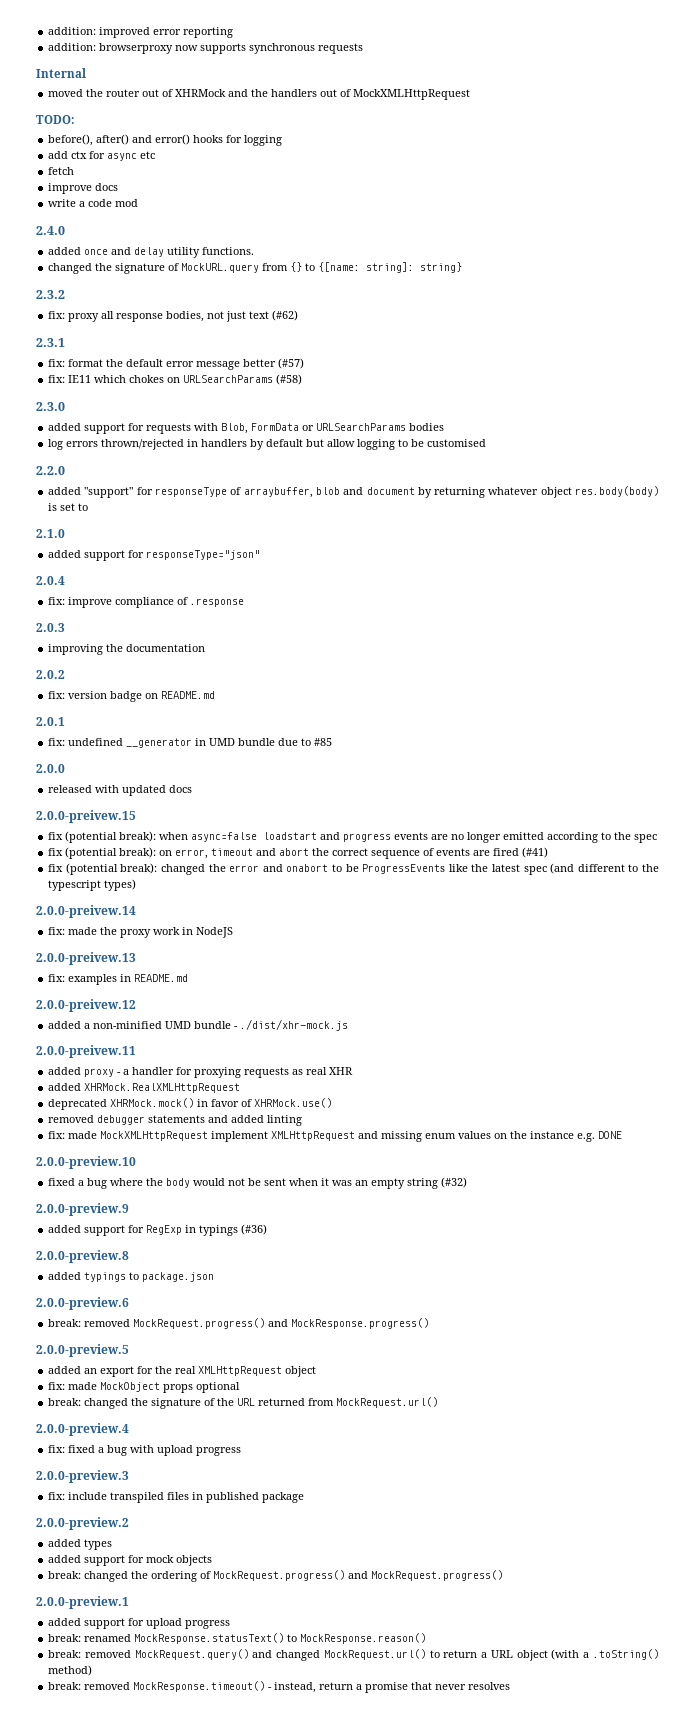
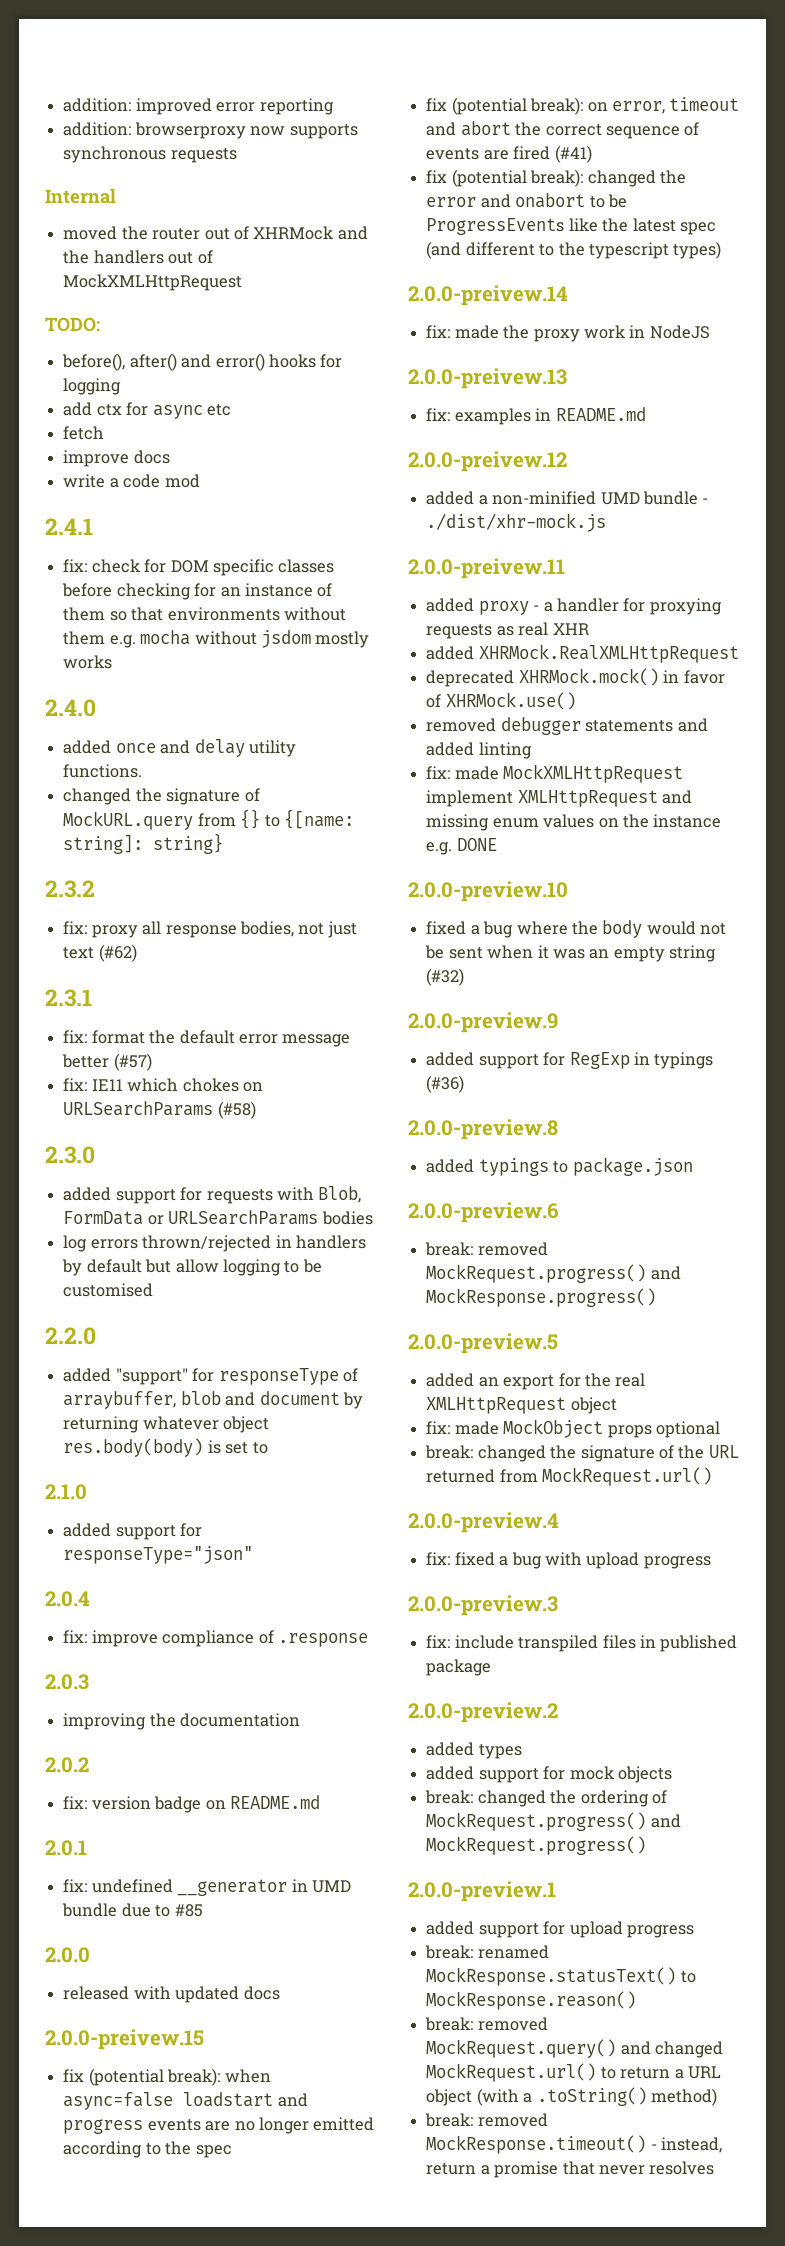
+ 2.4.1
+ fix: check for DOM specific classes before checking for an instance of them so that environments without them e.g. mocha without jsdom mostly works

